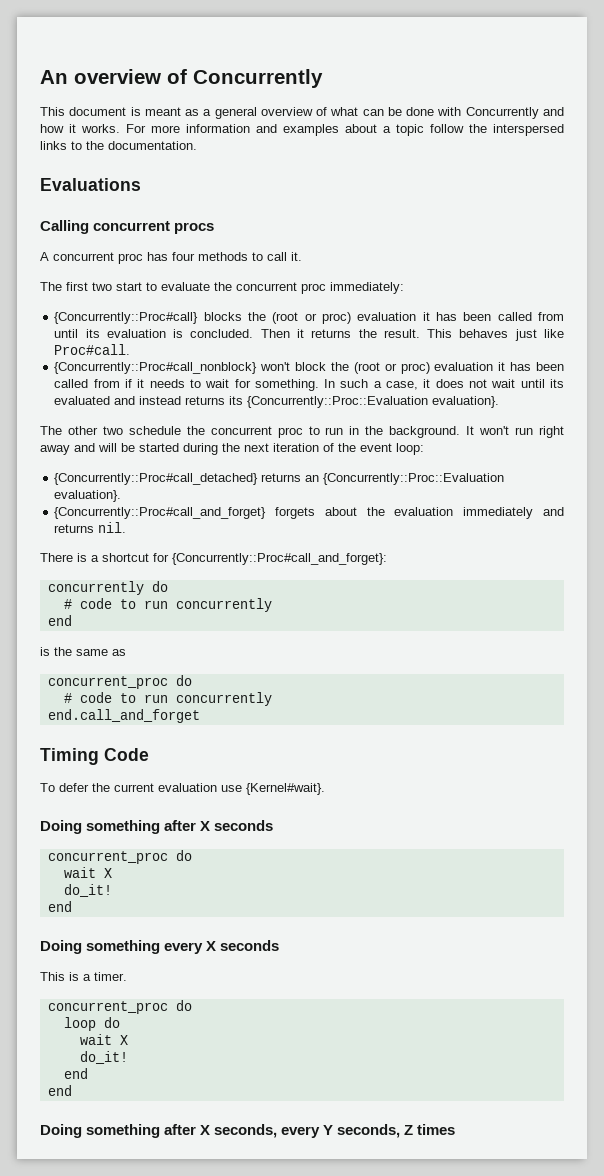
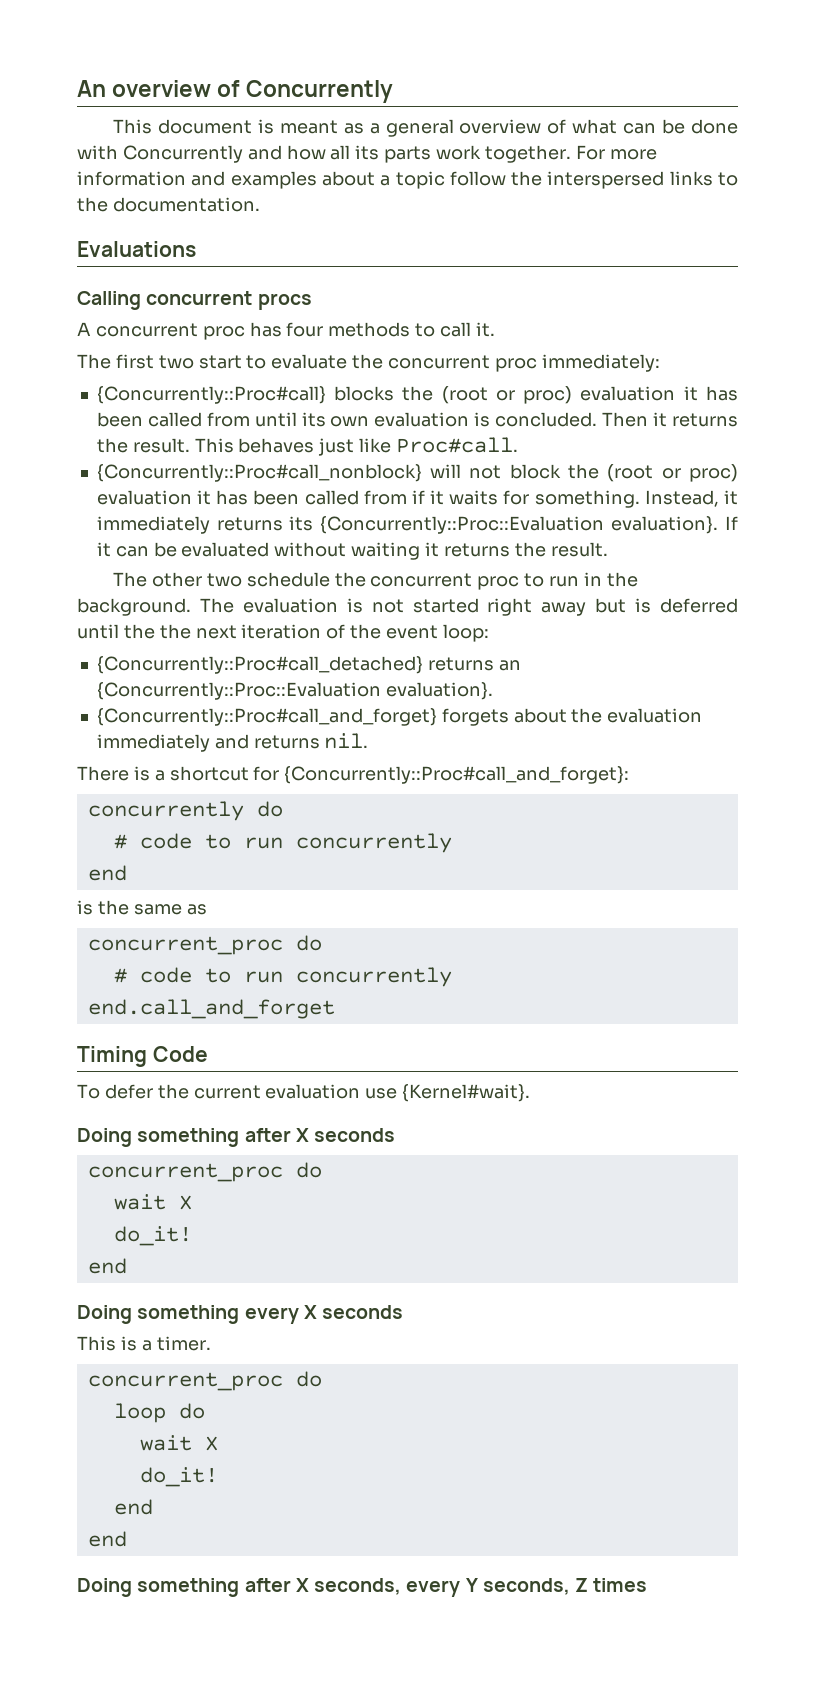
- This document is meant as a general overview of what can be done with Concurrently and how it works.
+ This document is meant as a general overview of what can be done with Concurrently and how all its parts work together.
- {Concurrently::Proc#call} blocks the (root or proc) evaluation it has been called from until its evaluation is concluded.
+ {Concurrently::Proc#call} blocks the (root or proc) evaluation it has been called from until its own evaluation is concluded.
- {Concurrently::Proc#call_nonblock} won't block the (root or proc) evaluation it has been called from if it needs to wait for something. In such a case, it does not wait until its evaluated and instead returns its {Concurrently::Proc::Evaluation evaluation}.
+ {Concurrently::Proc#call_nonblock} will not block the (root or proc) evaluation it has been called from if it waits for something. Instead, it immediately returns its {Concurrently::Proc::Evaluation evaluation}. If it can be evaluated without waiting it returns the result.
- It won't run right away and will be started during the next iteration of the event loop:
+ The evaluation is not started right away but is deferred until the the next iteration of the event loop:

